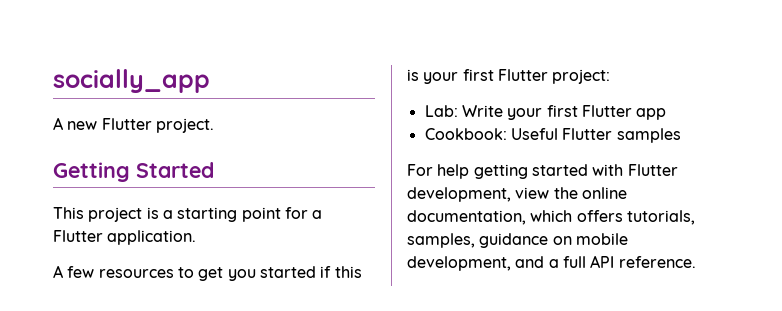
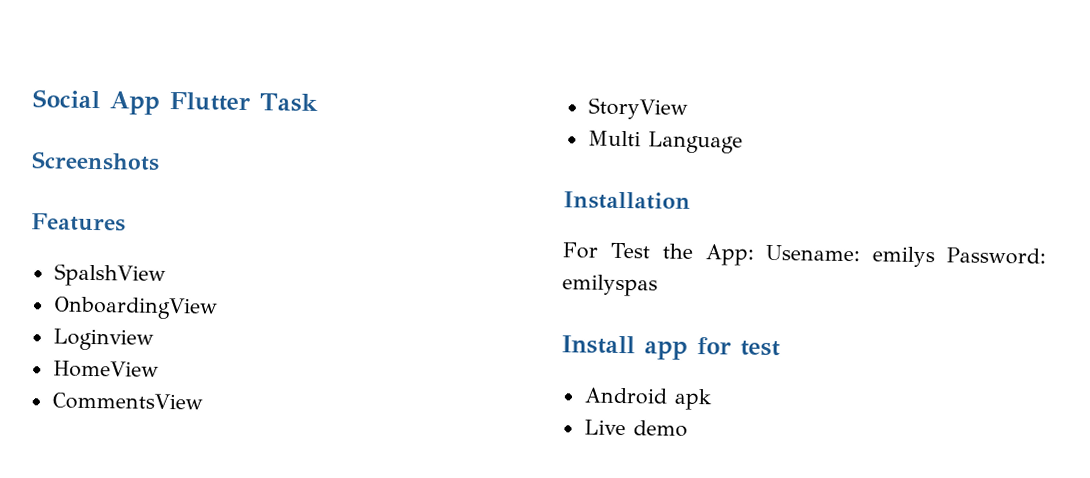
- socially_app
- A new Flutter project.
- Getting Started
- This project is a starting point for a Flutter application.
- A few resources to get you started if this is your first Flutter project:
- Lab: Write your first Flutter app
- Cookbook: Useful Flutter samples
- For help getting started with Flutter development, view the online documentation, which offers tutorials, samples, guidance on mobile development, and a full API reference.
+ Social App Flutter Task
+ Screenshots
+ Features
+ SpalshView
+ OnboardingView
+ Loginview
+ HomeView
+ CommentsView
+ StoryView
+ Multi Language
+ Installation
+ For Test the App: Usename: emilys Password: emilyspas
+ Install app for test
+ Android apk
+ Live demo

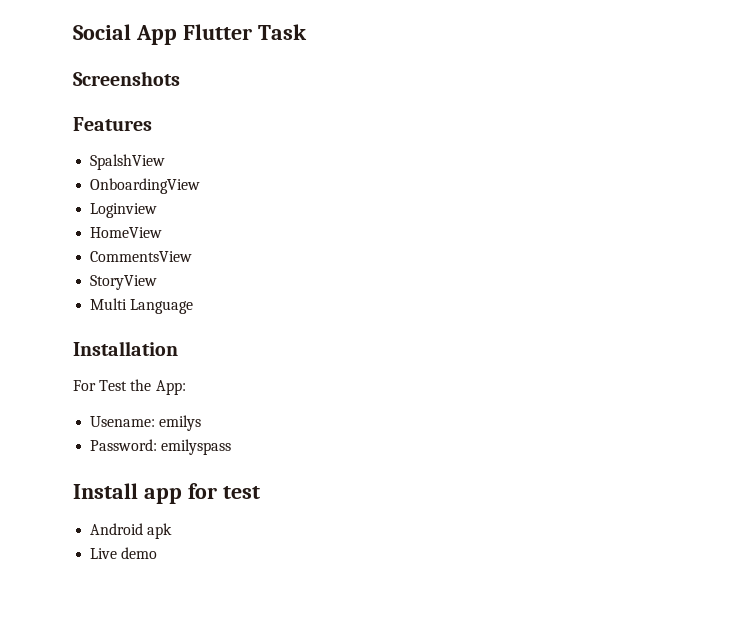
- For Test the App: Usename: emilys Password: emilyspas
+ For Test the App:
+ Usename: emilys
+ Password: emilyspass

